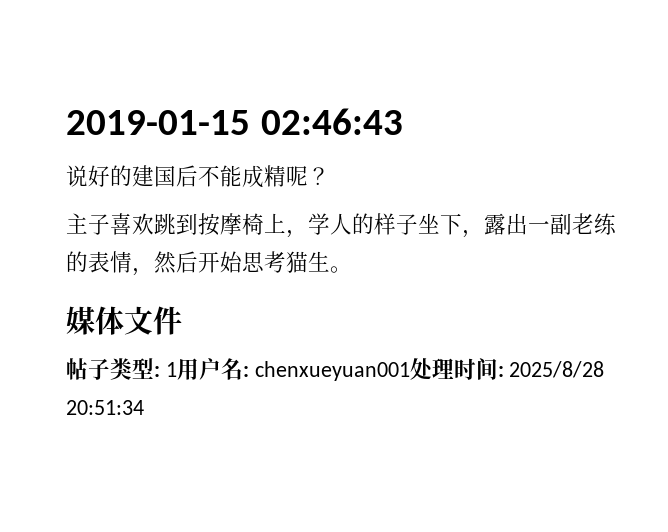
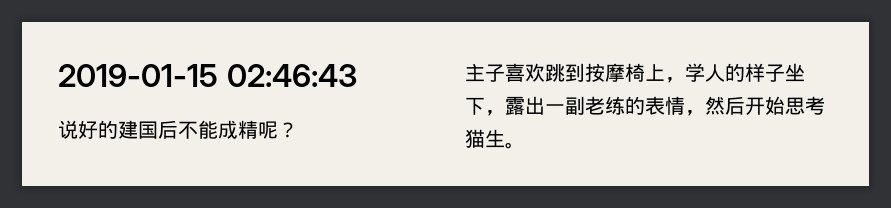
- 媒体文件
- 帖子类型: 1用户名: chenxueyuan001处理时间: 2025/8/28 20:51:34

